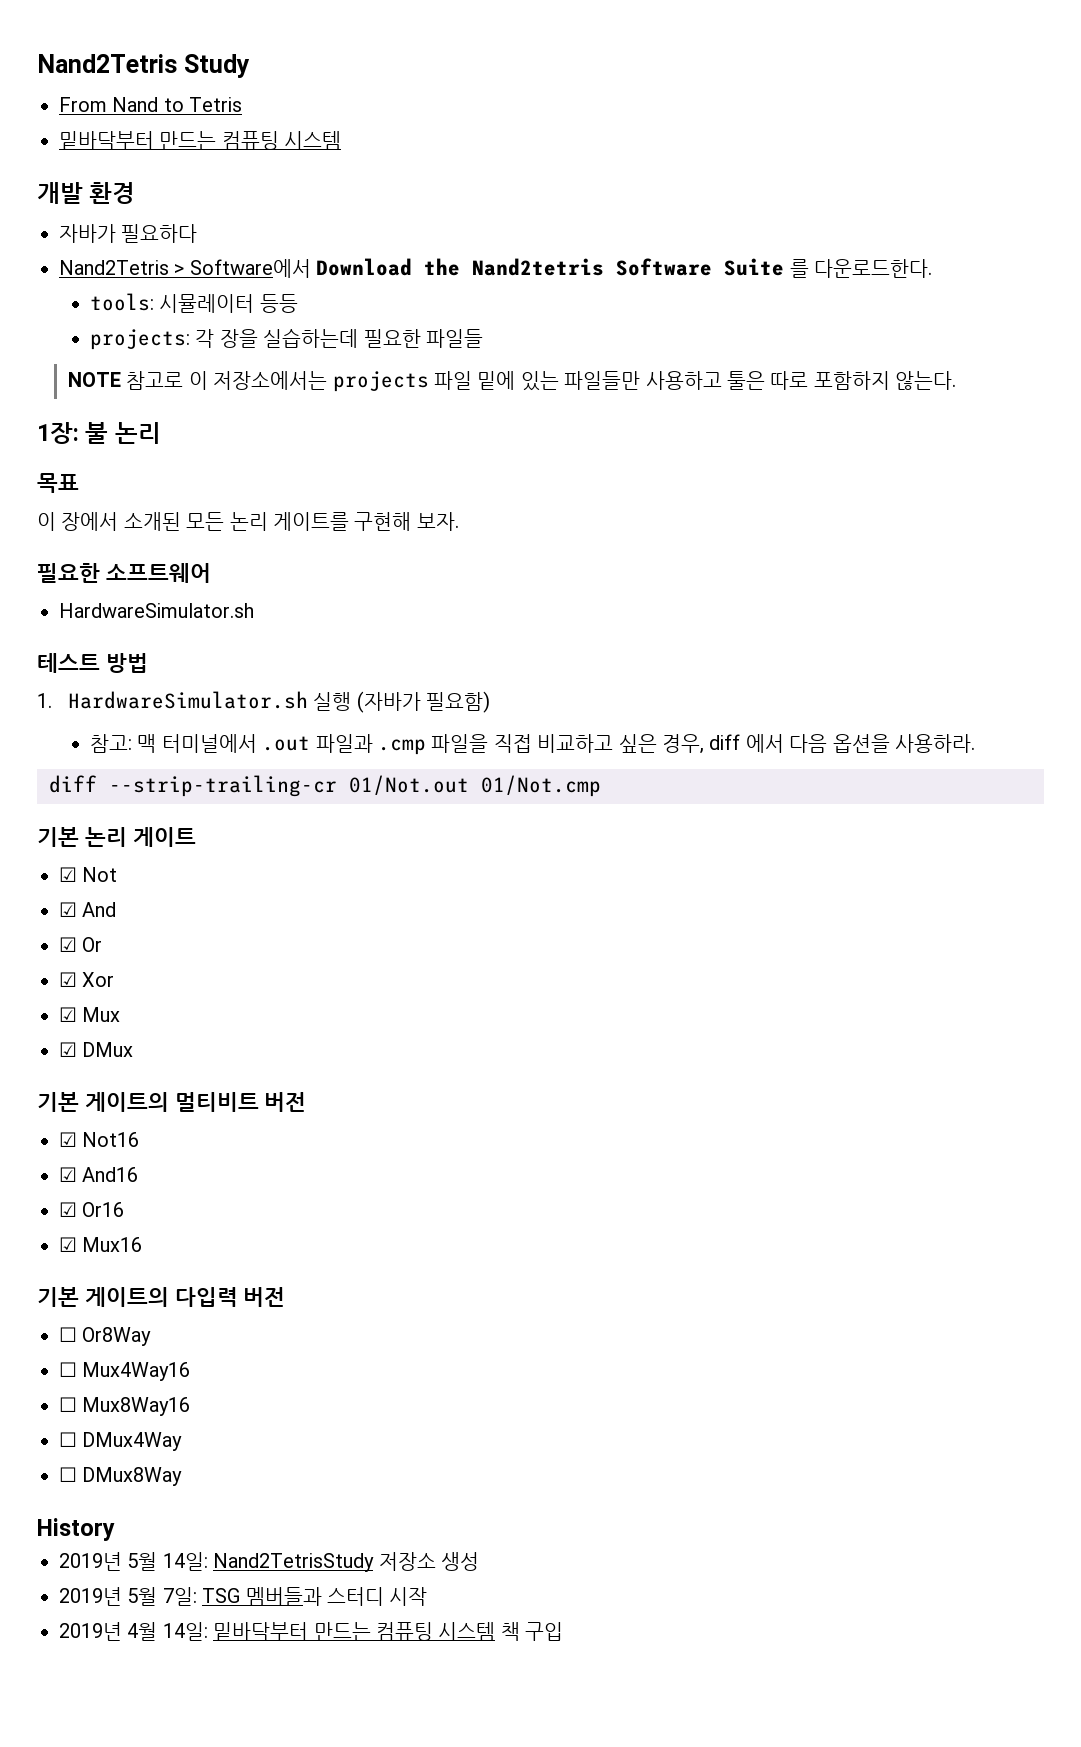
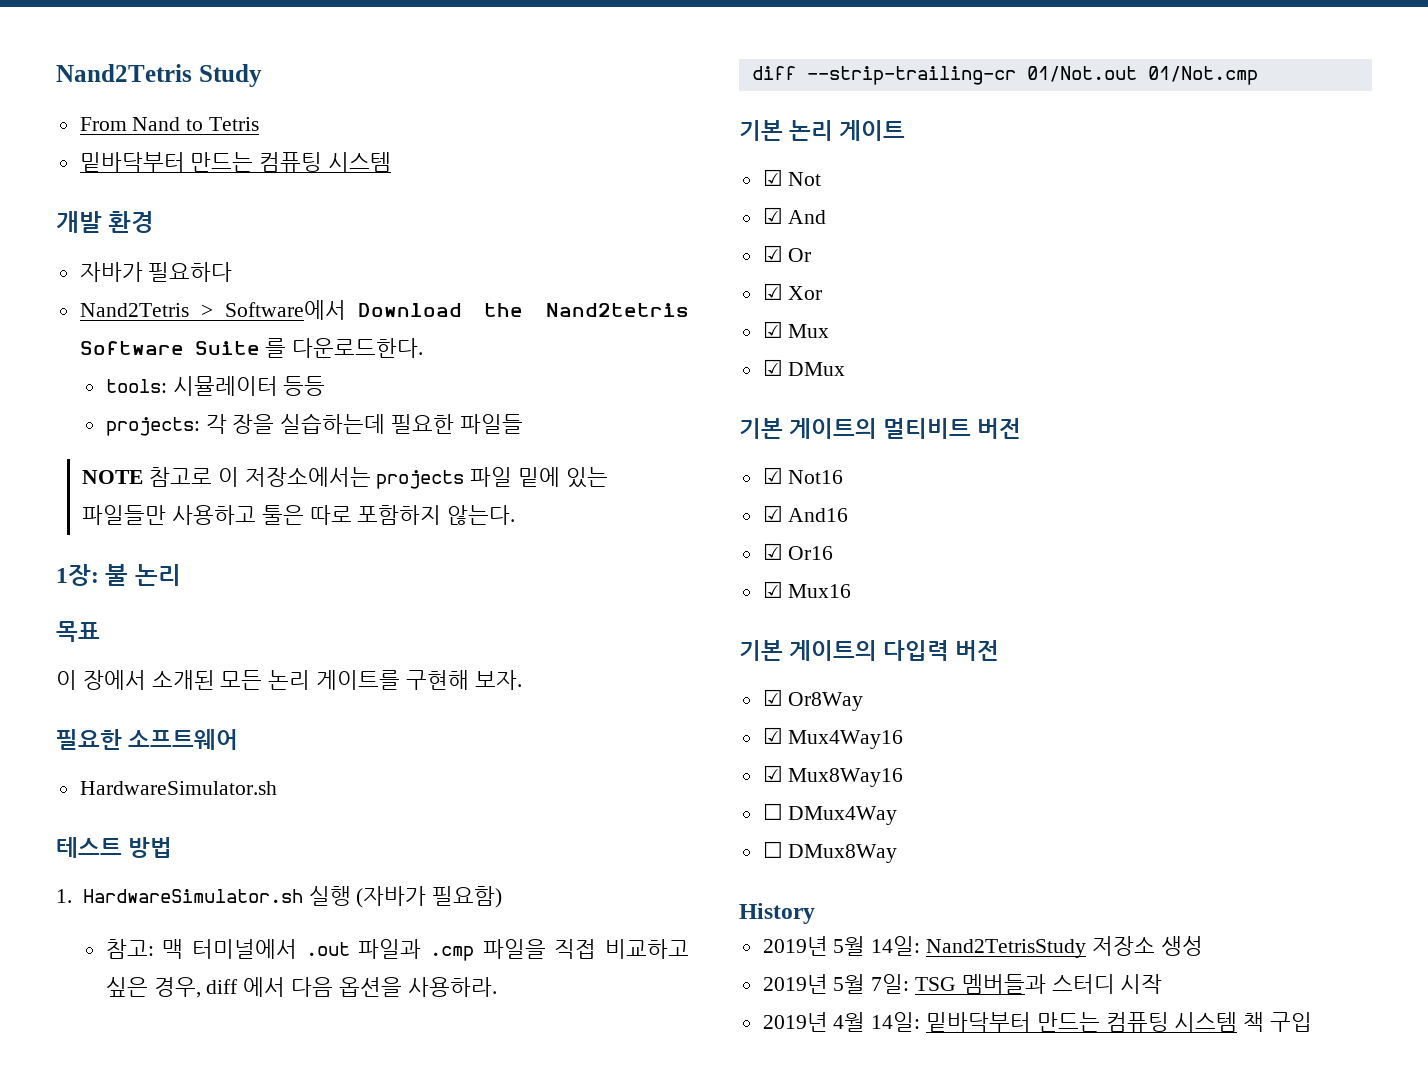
- ☐ Or8Way
+ ☑ Or8Way
- ☐ Mux4Way16
+ ☑ Mux4Way16
- ☐ Mux8Way16
+ ☑ Mux8Way16

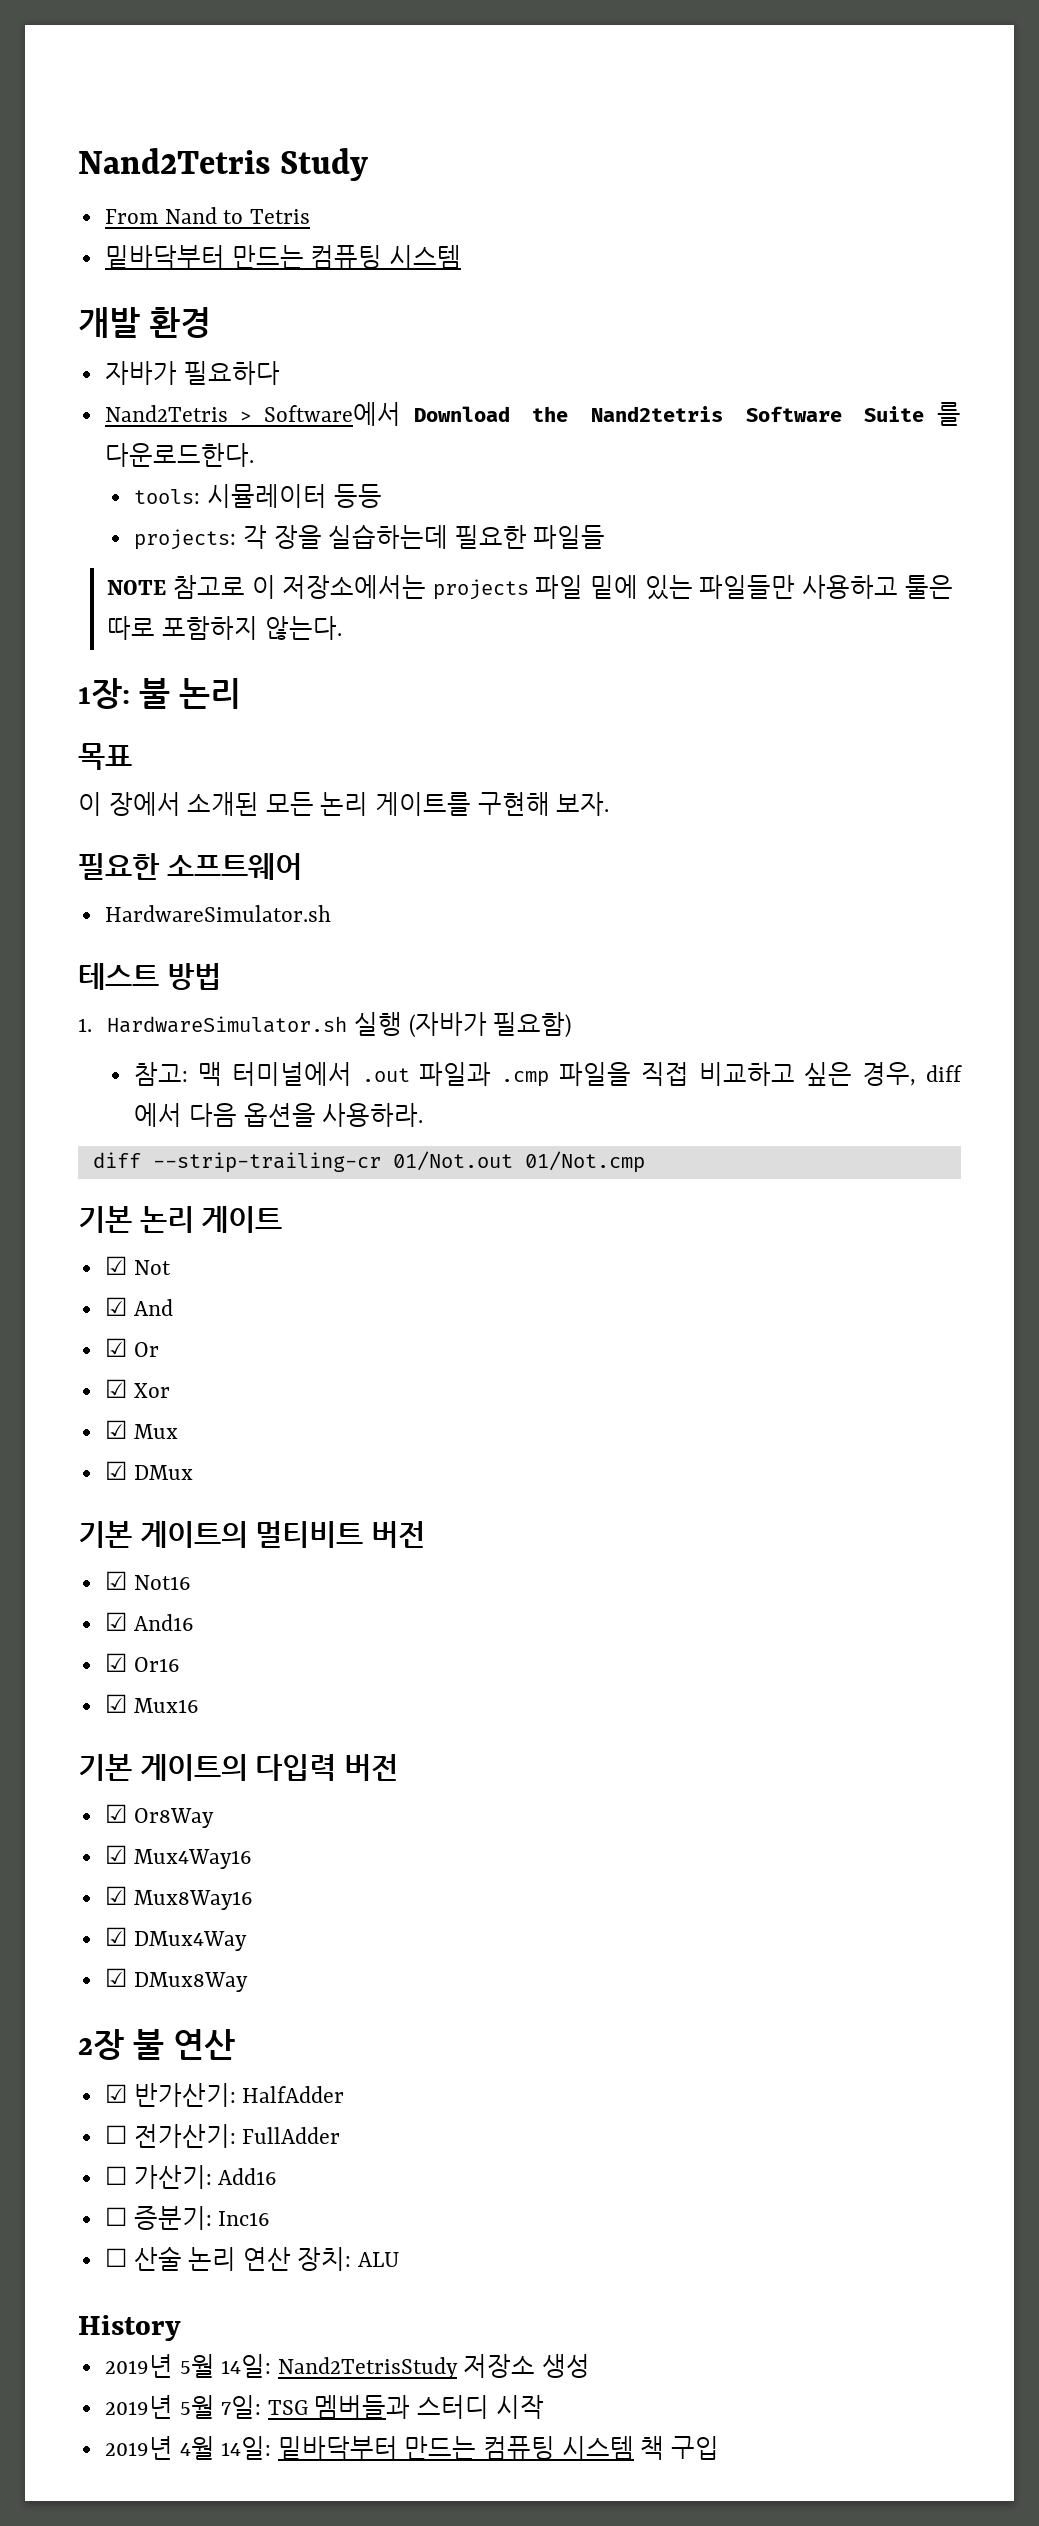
- ☐ DMux4Way
+ ☑ DMux4Way
- ☐ DMux8Way
+ ☑ DMux8Way
+ 2장 불 연산
+ ☑ 반가산기: HalfAdder
+ ☐ 전가산기: FullAdder
+ ☐ 가산기: Add16
+ ☐ 증분기: Inc16
+ ☐ 산술 논리 연산 장치: ALU

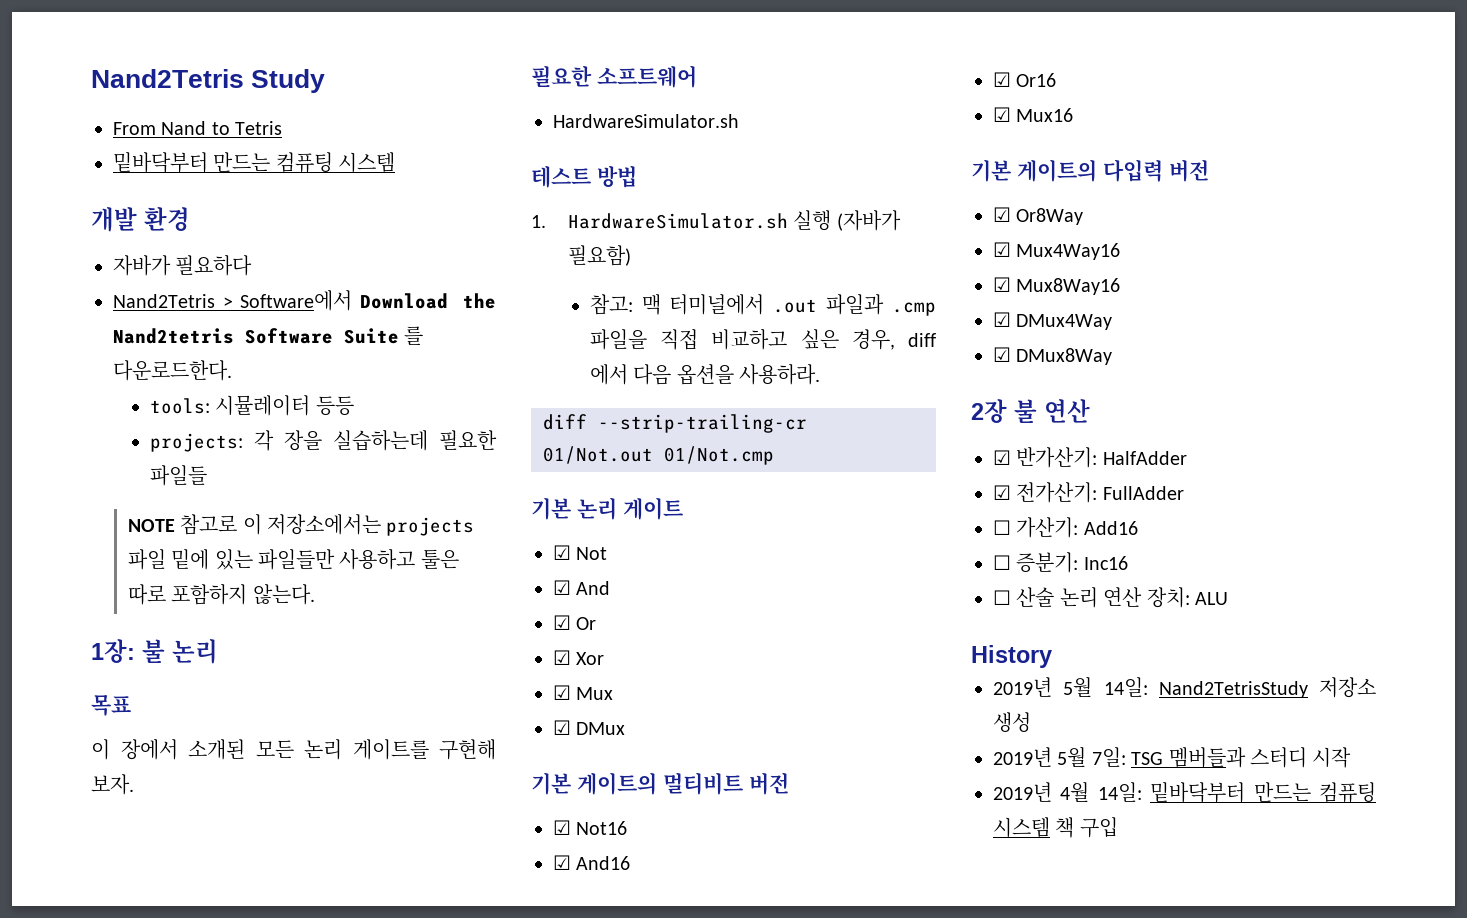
- ☐ 전가산기: FullAdder
+ ☑ 전가산기: FullAdder

